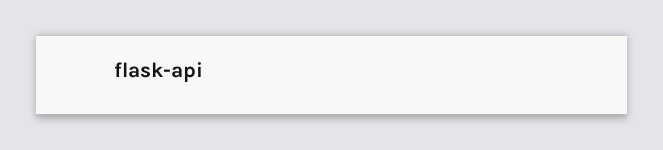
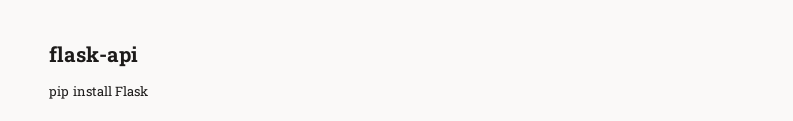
+ pip install Flask

